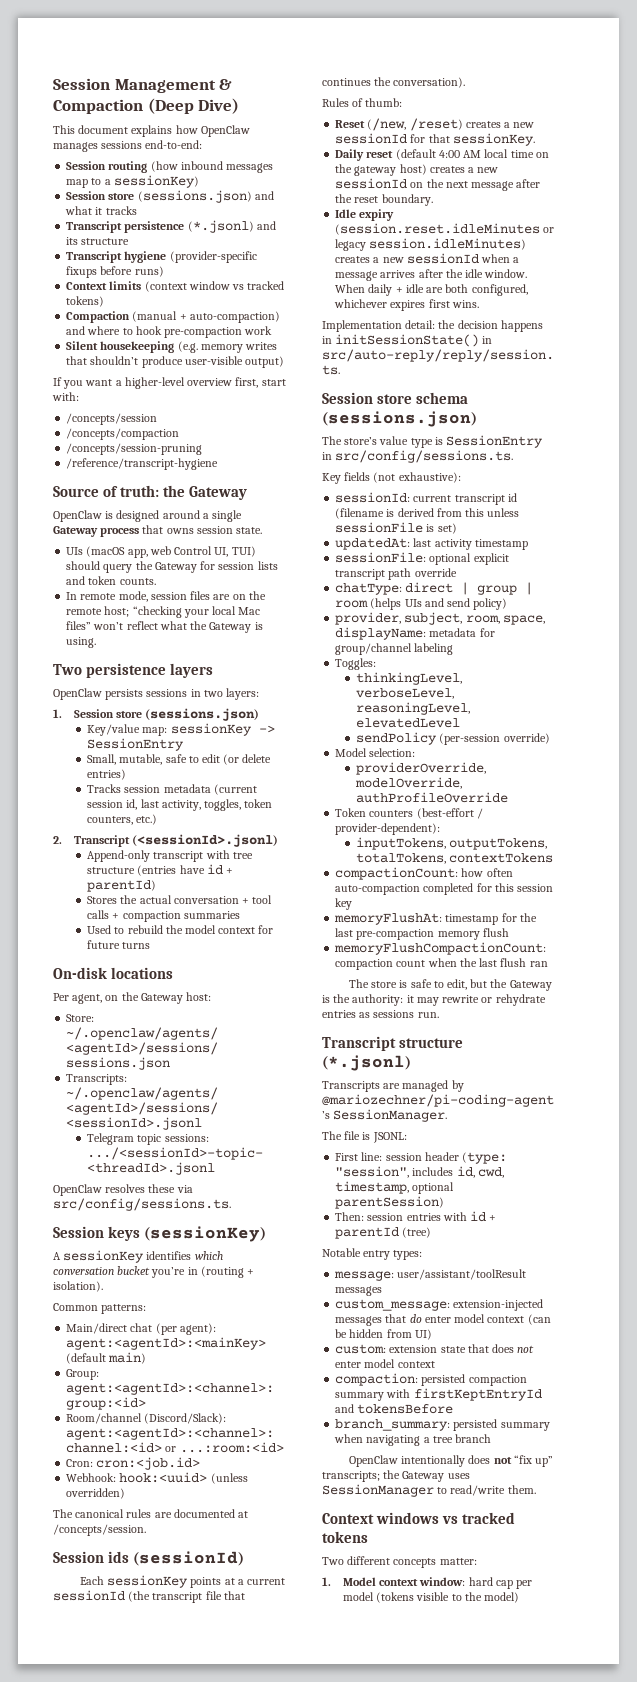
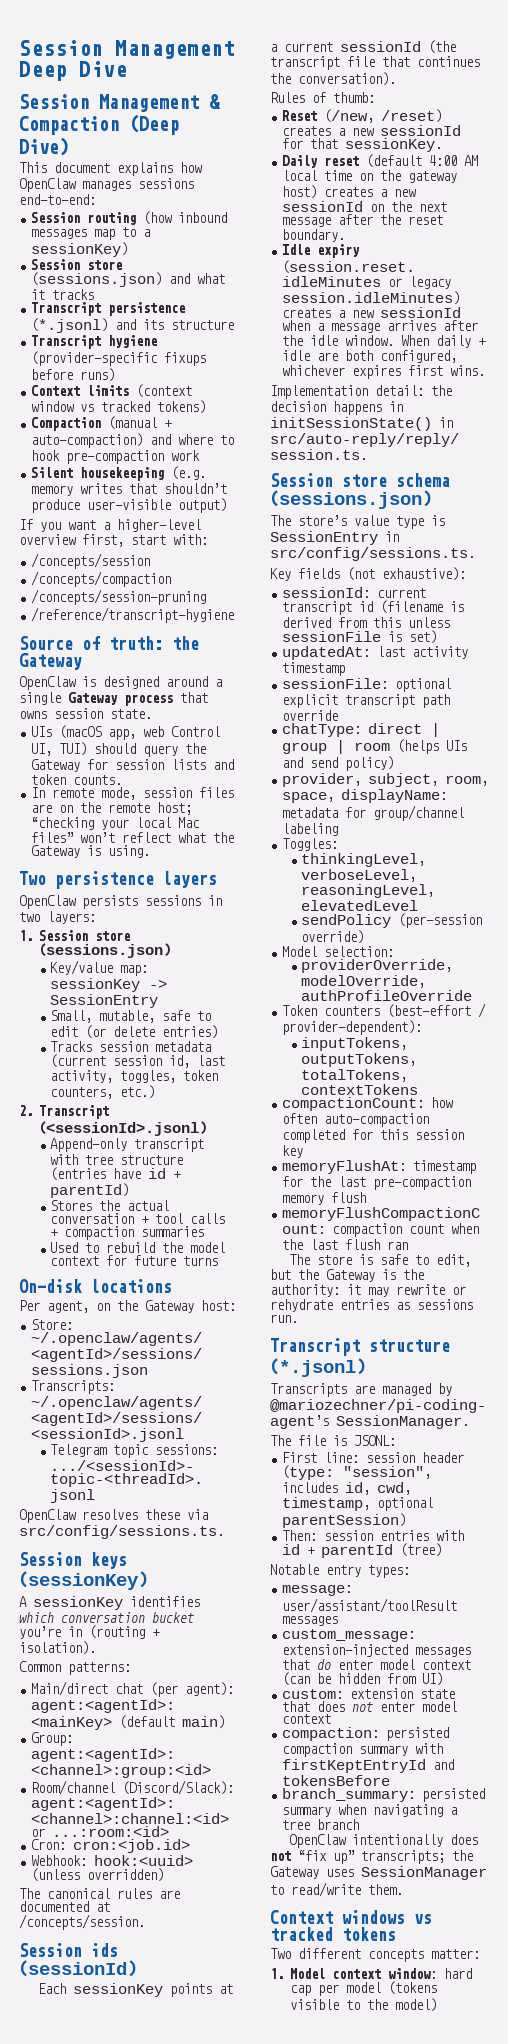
+ Session Management Deep Dive

